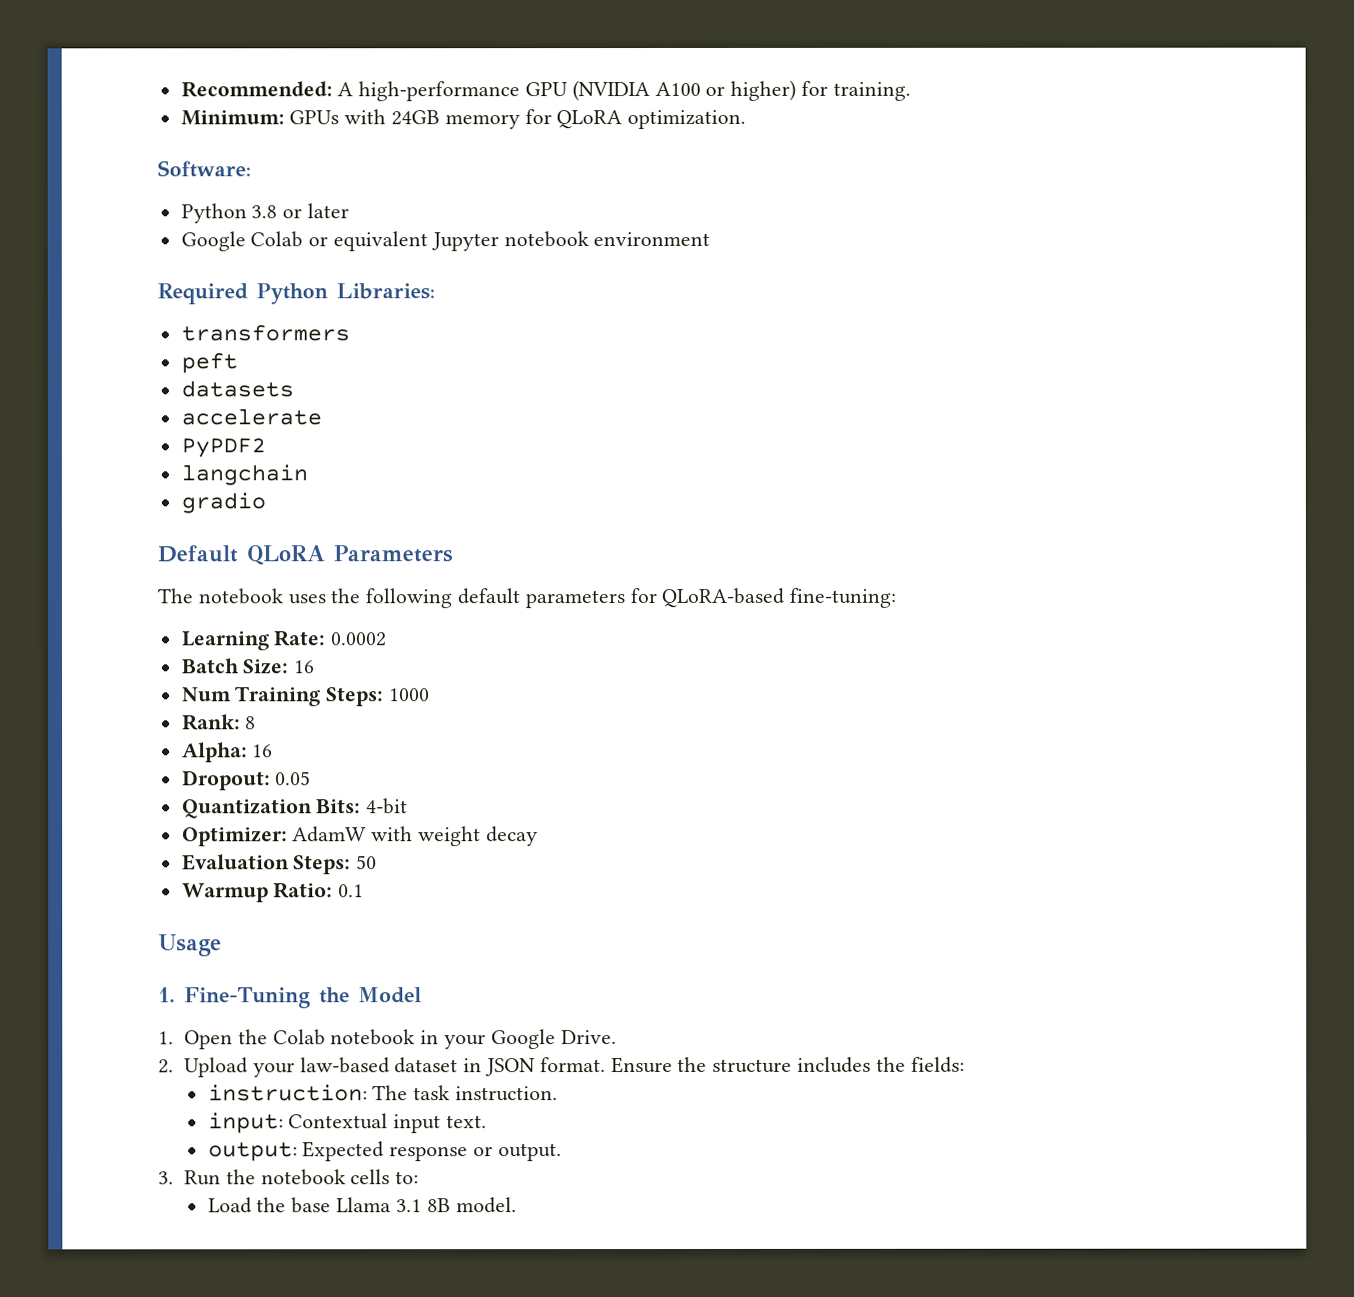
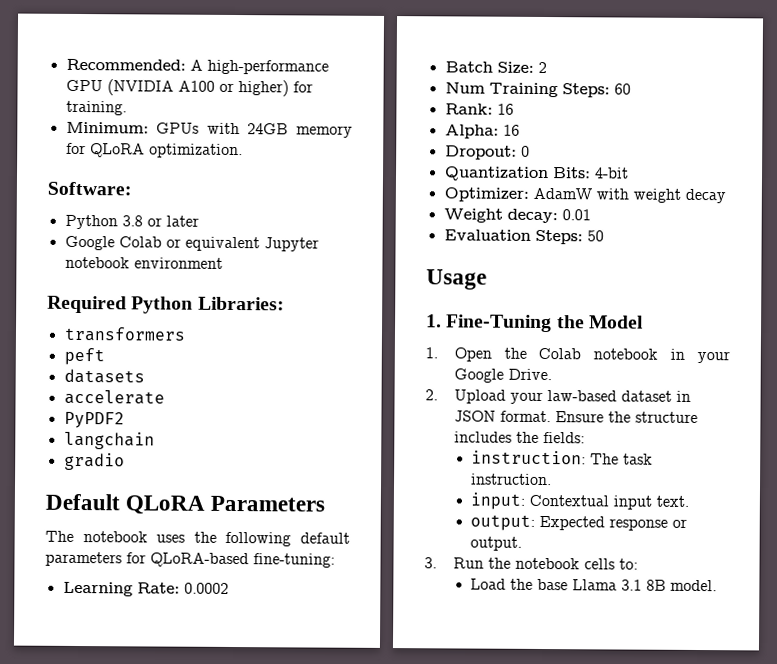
- Batch Size: 16
+ Batch Size: 2
- Num Training Steps: 1000
+ Num Training Steps: 60
- Rank: 8
+ Rank: 16
- Dropout: 0.05
+ Dropout: 0
+ Weight decay: 0.01
- Warmup Ratio: 0.1

